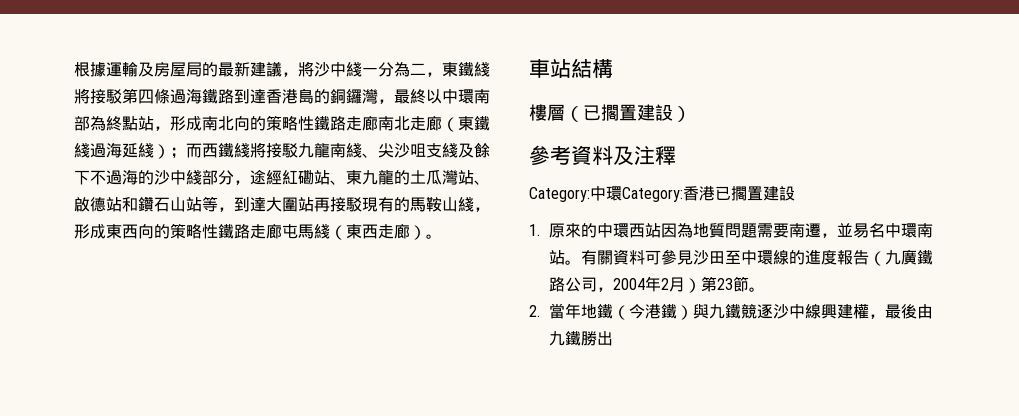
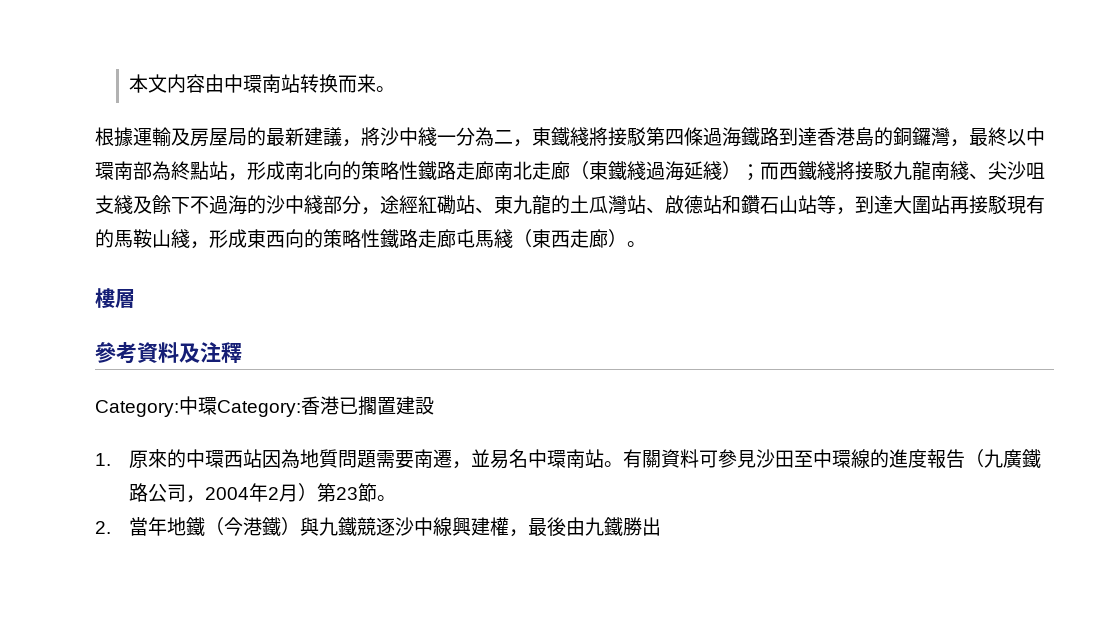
+ 本文内容由中環南站转换而来。
- 車站結構
- 樓層（已擱置建設）
+ 樓層

